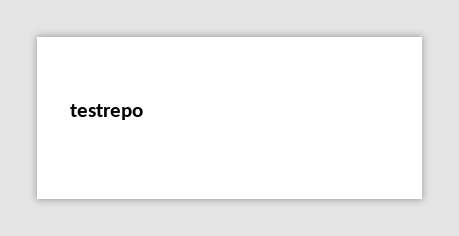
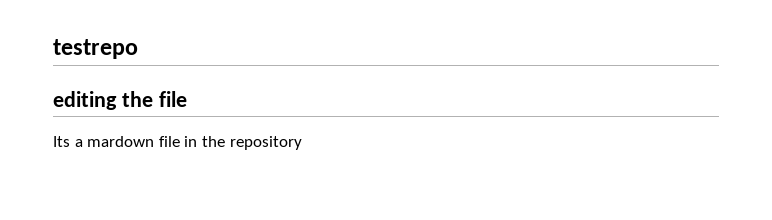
+ editing the file
+ Its a mardown file in the repository

